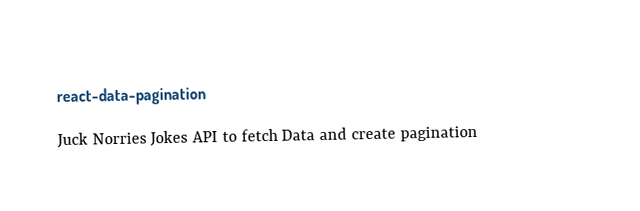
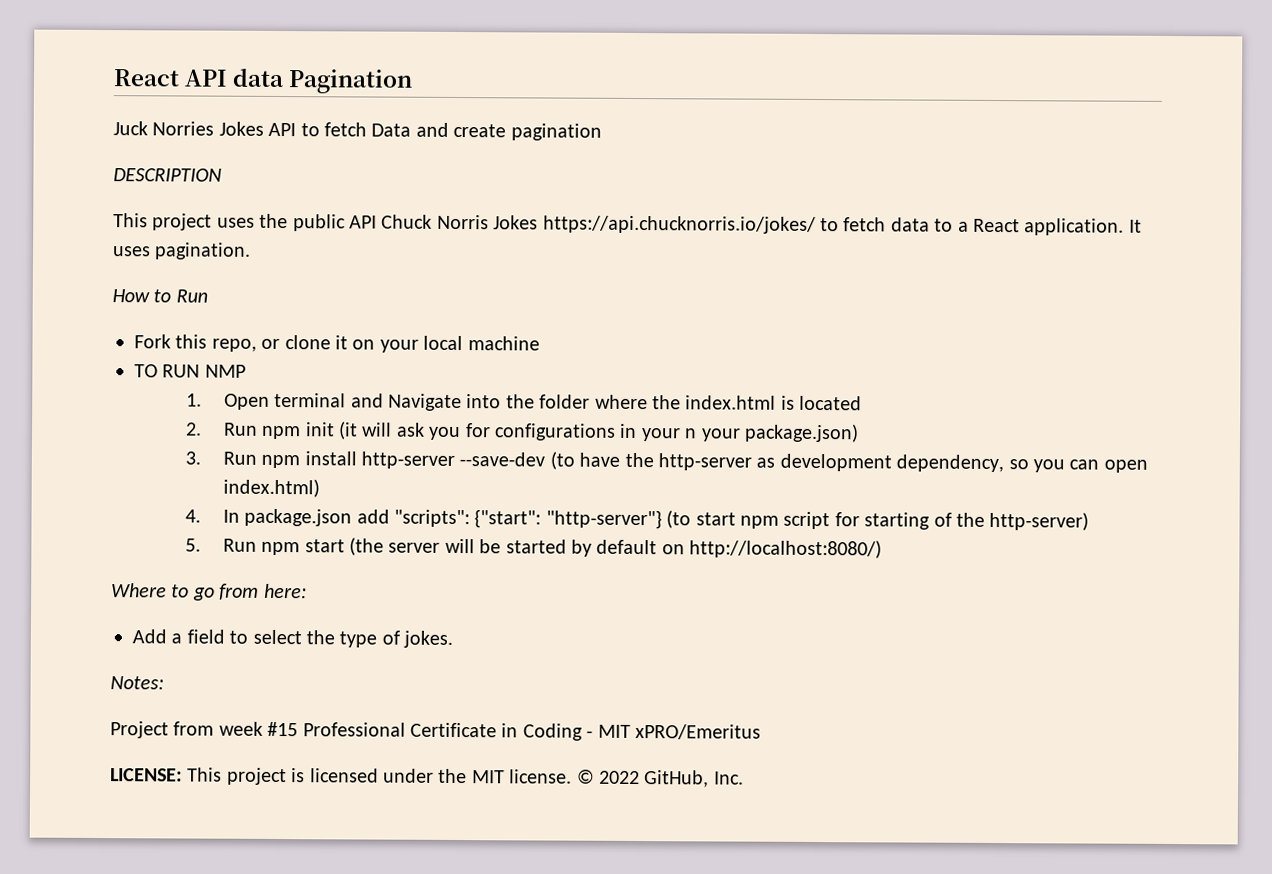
- react-data-pagination
+ React API data Pagination
+ DESCRIPTION
+ This project uses the public API Chuck Norris Jokes https://api.chucknorris.io/jokes/ to fetch data to a React application. It uses pagination.
+ How to Run
+ Fork this repo, or clone it on your local machine
+ TO RUN NMP
+ 1. Open terminal and Navigate into the folder where the index.html is located
+ 2. Run npm init (it will ask you for configurations in your n your package.json)
+ 3. Run npm install http-server --save-dev (to have the http-server as development dependency, so you can open index.html)
+ 4. In package.json add "scripts": {"start": "http-server"} (to start npm script for starting of the http-server)
+ 5. Run npm start (the server will be started by default on http://localhost:8080/)
+ Where to go from here:
+ Add a field to select the type of jokes.
+ Notes:
+ Project from week #15 Professional Certificate in Coding - MIT xPRO/Emeritus
+ LICENSE: This project is licensed under the MIT license. © 2022 GitHub, Inc.

